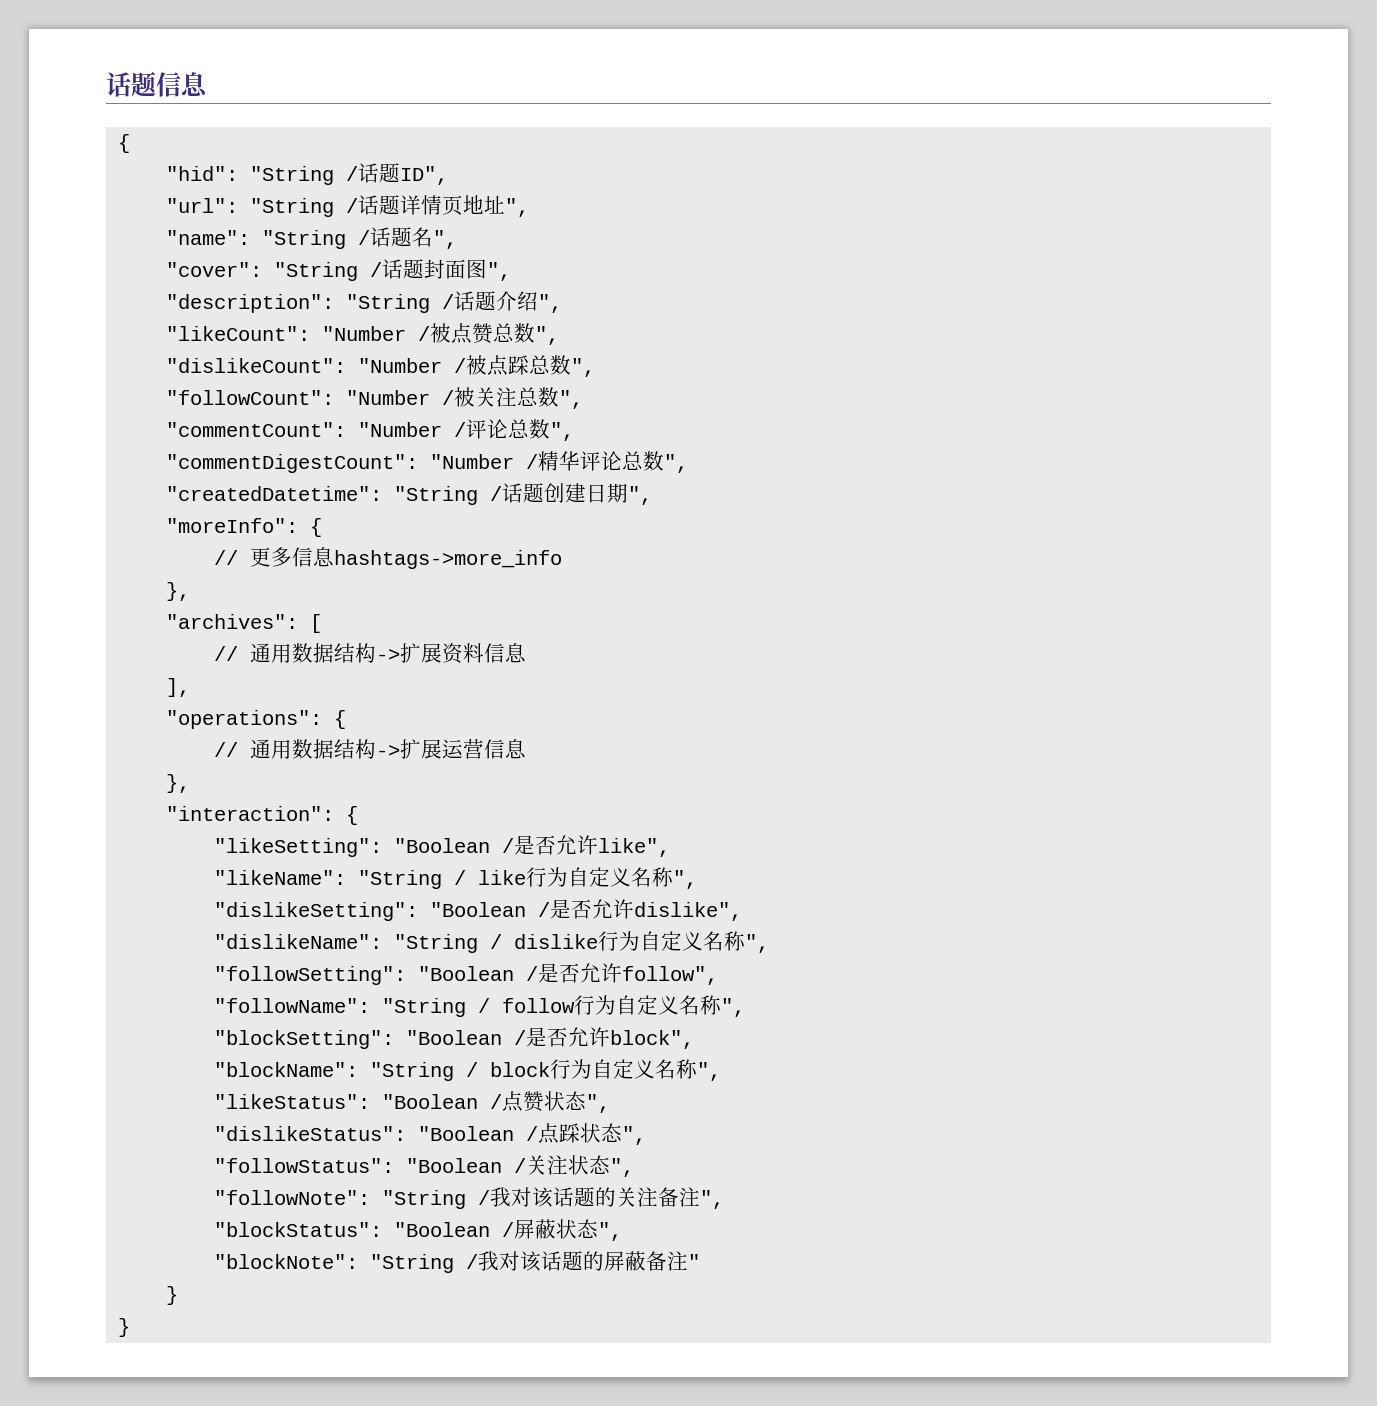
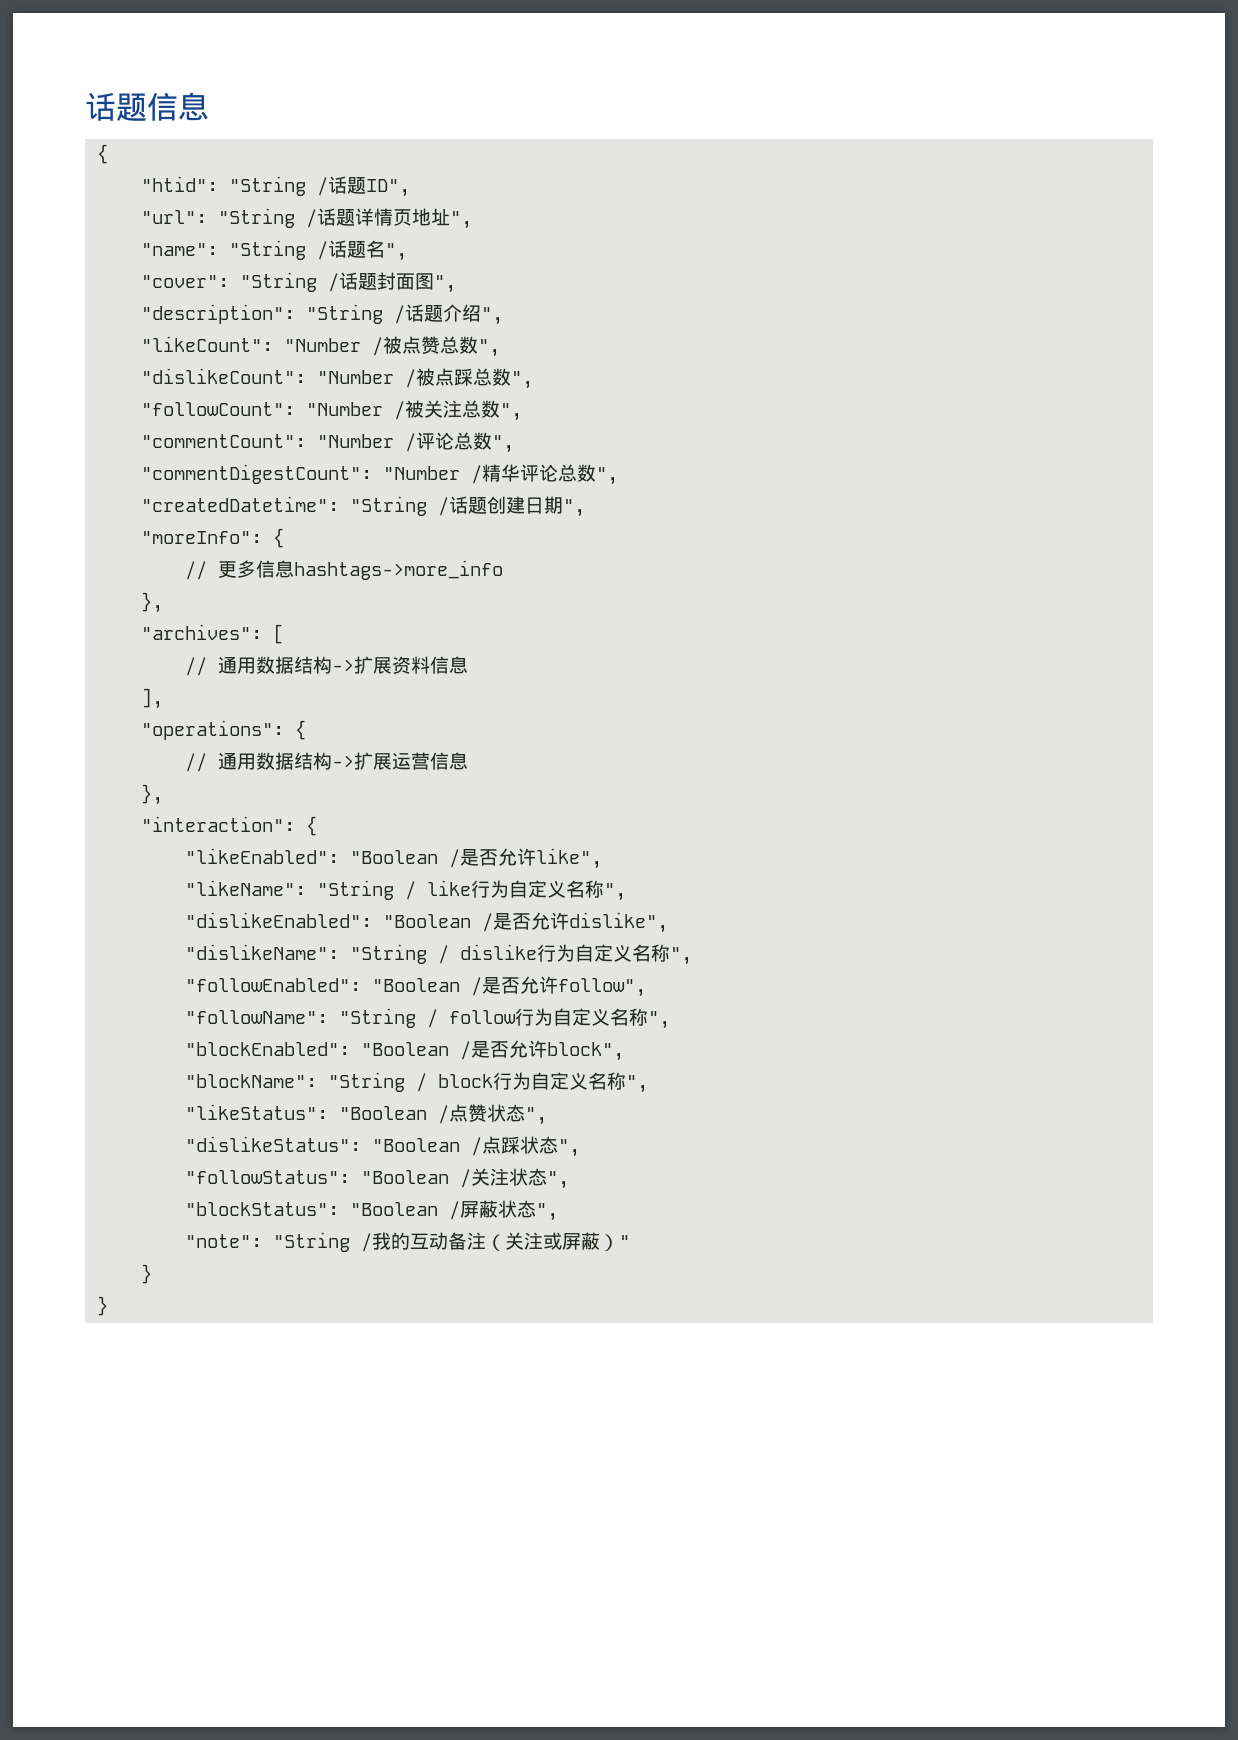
- "hid": "String /话题ID",
+ "htid": "String /话题ID",
- "likeSetting": "Boolean /是否允许like",
+ "likeEnabled": "Boolean /是否允许like",
- "dislikeSetting": "Boolean /是否允许dislike",
+ "dislikeEnabled": "Boolean /是否允许dislike",
- "followSetting": "Boolean /是否允许follow",
+ "followEnabled": "Boolean /是否允许follow",
- "blockSetting": "Boolean /是否允许block",
+ "blockEnabled": "Boolean /是否允许block",
- "followNote": "String /我对该话题的关注备注",
- "blockNote": "String /我对该话题的屏蔽备注"
+ "note": "String /我的互动备注（关注或屏蔽）"

